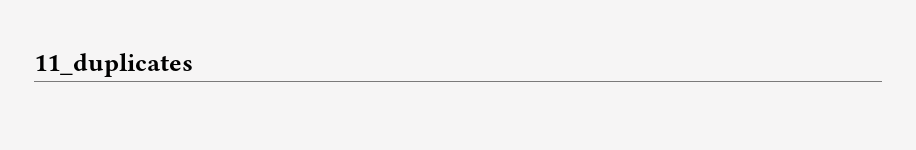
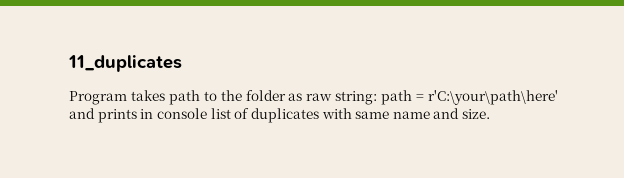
+ Program takes path to the folder as raw string: path = r'C:\your\path\here' and prints in console list of duplicates with same name and size.

